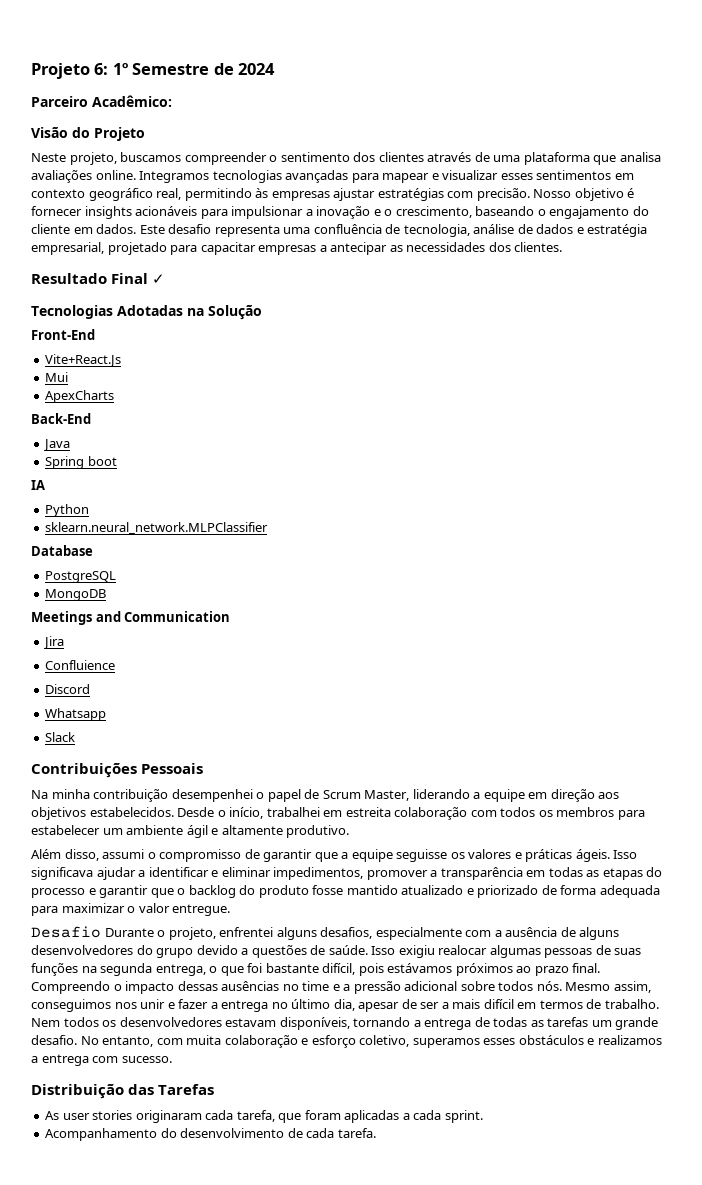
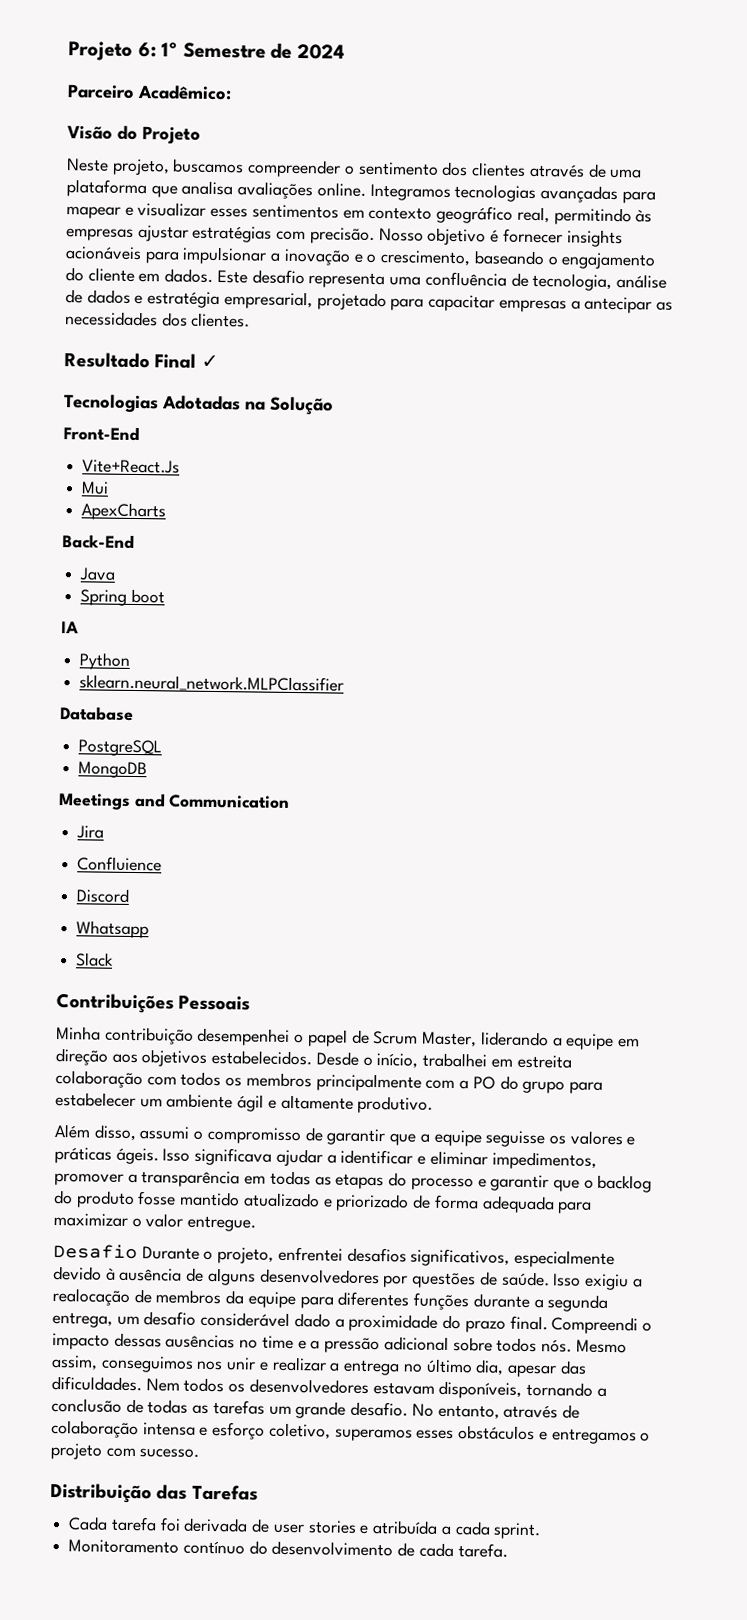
- Na minha contribuição desempenhei o papel de Scrum Master, liderando a equipe em direção aos objetivos estabelecidos.
+ Minha contribuição desempenhei o papel de Scrum Master, liderando a equipe em direção aos objetivos estabelecidos.
- Desde o início, trabalhei em estreita colaboração com todos os membros para estabelecer um ambiente ágil e altamente produtivo.
+ Desde o início, trabalhei em estreita colaboração com todos os membros principalmente com a PO do grupo para estabelecer um ambiente ágil e altamente produtivo.
- Desafio Durante o projeto, enfrentei alguns desafios, especialmente com a ausência de alguns desenvolvedores do grupo devido a questões de saúde.
+ Desafio Durante o projeto, enfrentei desafios significativos, especialmente devido à ausência de alguns desenvolvedores por questões de saúde.
- Isso exigiu realocar algumas pessoas de suas funções na segunda entrega, o que foi bastante difícil, pois estávamos próximos ao prazo final.
+ Isso exigiu a realocação de membros da equipe para diferentes funções durante a segunda entrega, um desafio considerável dado a proximidade do prazo final.
- Compreendo o impacto dessas ausências no time e a pressão adicional sobre todos nós.
+ Compreendi o impacto dessas ausências no time e a pressão adicional sobre todos nós.
- Mesmo assim, conseguimos nos unir e fazer a entrega no último dia, apesar de ser a mais difícil em termos de trabalho.
+ Mesmo assim, conseguimos nos unir e realizar a entrega no último dia, apesar das dificuldades.
- Nem todos os desenvolvedores estavam disponíveis, tornando a entrega de todas as tarefas um grande desafio.
+ Nem todos os desenvolvedores estavam disponíveis, tornando a conclusão de todas as tarefas um grande desafio.
- No entanto, com muita colaboração e esforço coletivo, superamos esses obstáculos e realizamos a entrega com sucesso.
+ No entanto, através de colaboração intensa e esforço coletivo, superamos esses obstáculos e entregamos o projeto com sucesso.
- As user stories originaram cada tarefa, que foram aplicadas a cada sprint.
+ Cada tarefa foi derivada de user stories e atribuída a cada sprint.
- Acompanhamento do desenvolvimento de cada tarefa.
+ Monitoramento contínuo do desenvolvimento de cada tarefa.

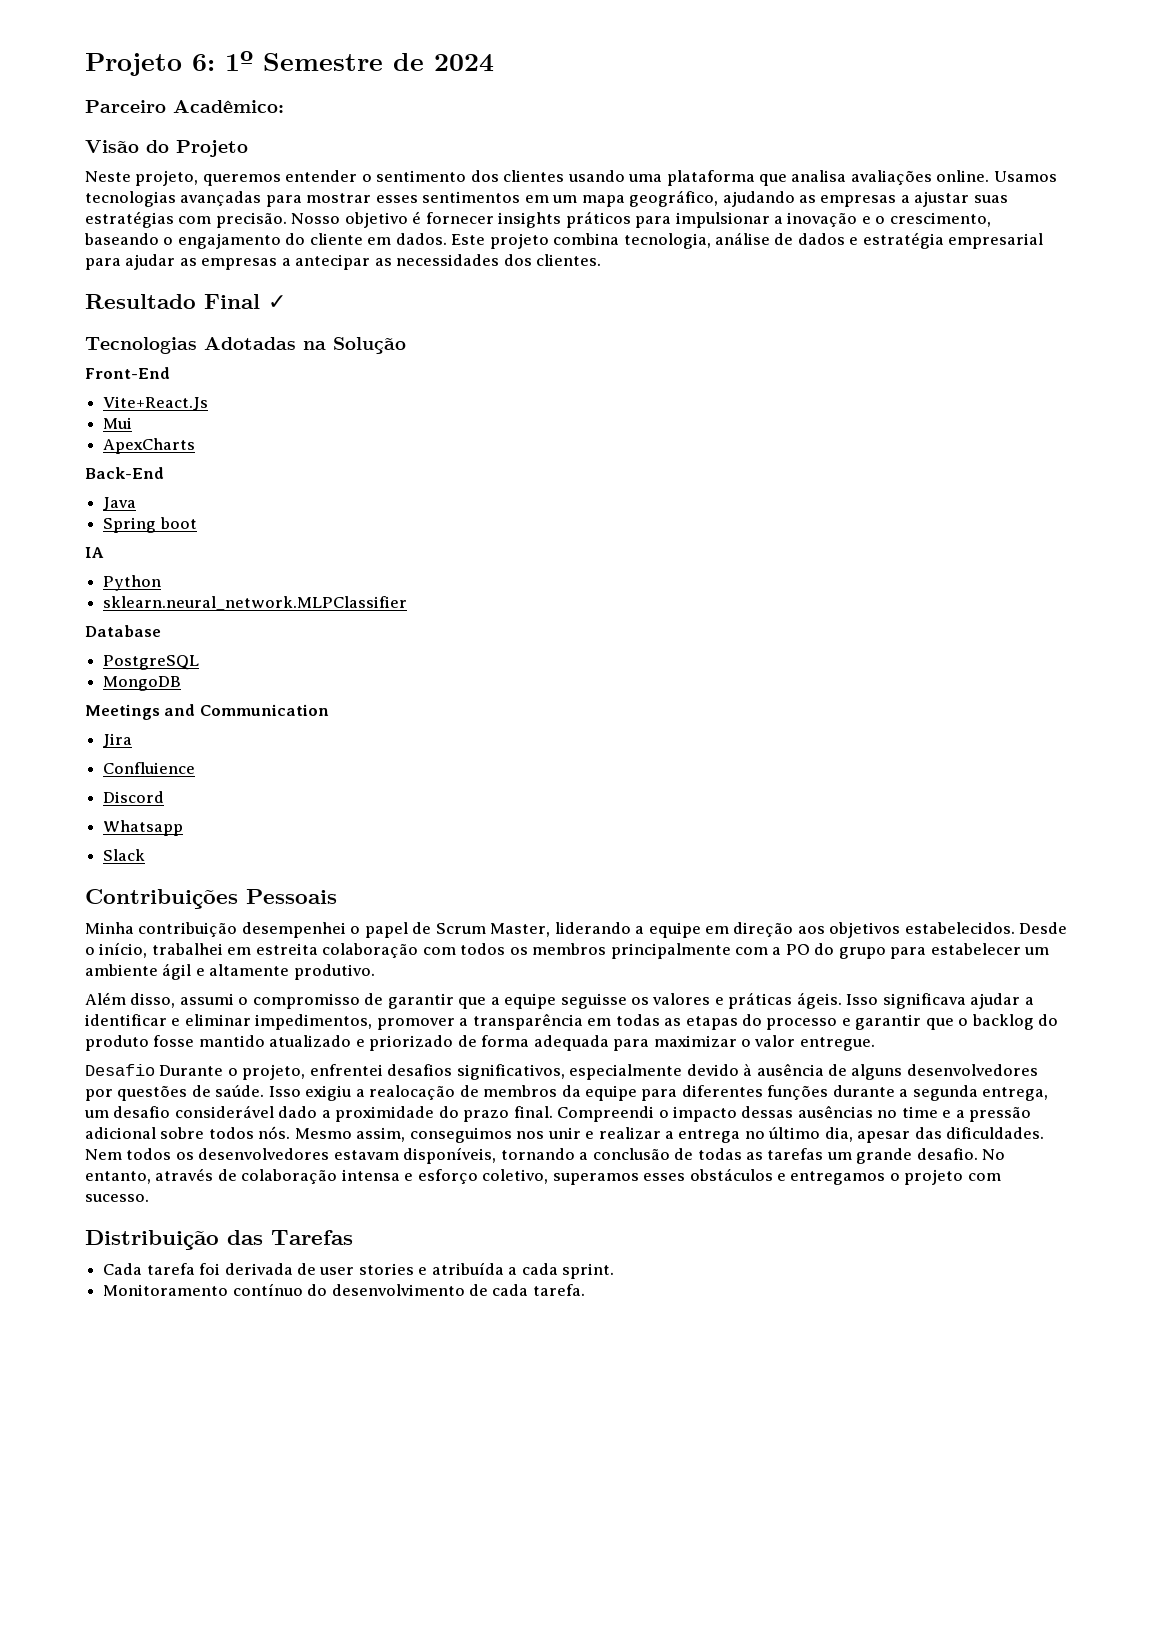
- Neste projeto, buscamos compreender o sentimento dos clientes através de uma plataforma que analisa avaliações online.
+ Neste projeto, queremos entender o sentimento dos clientes usando uma plataforma que analisa avaliações online.
- Integramos tecnologias avançadas para mapear e visualizar esses sentimentos em contexto geográfico real, permitindo às empresas ajustar estratégias com precisão.
+ Usamos tecnologias avançadas para mostrar esses sentimentos em um mapa geográfico, ajudando as empresas a ajustar suas estratégias com precisão.
- Nosso objetivo é fornecer insights acionáveis para impulsionar a inovação e o crescimento, baseando o engajamento do cliente em dados.
+ Nosso objetivo é fornecer insights práticos para impulsionar a inovação e o crescimento, baseando o engajamento do cliente em dados.
- Este desafio representa uma confluência de tecnologia, análise de dados e estratégia empresarial, projetado para capacitar empresas a antecipar as necessidades dos clientes.
+ Este projeto combina tecnologia, análise de dados e estratégia empresarial para ajudar as empresas a antecipar as necessidades dos clientes.

